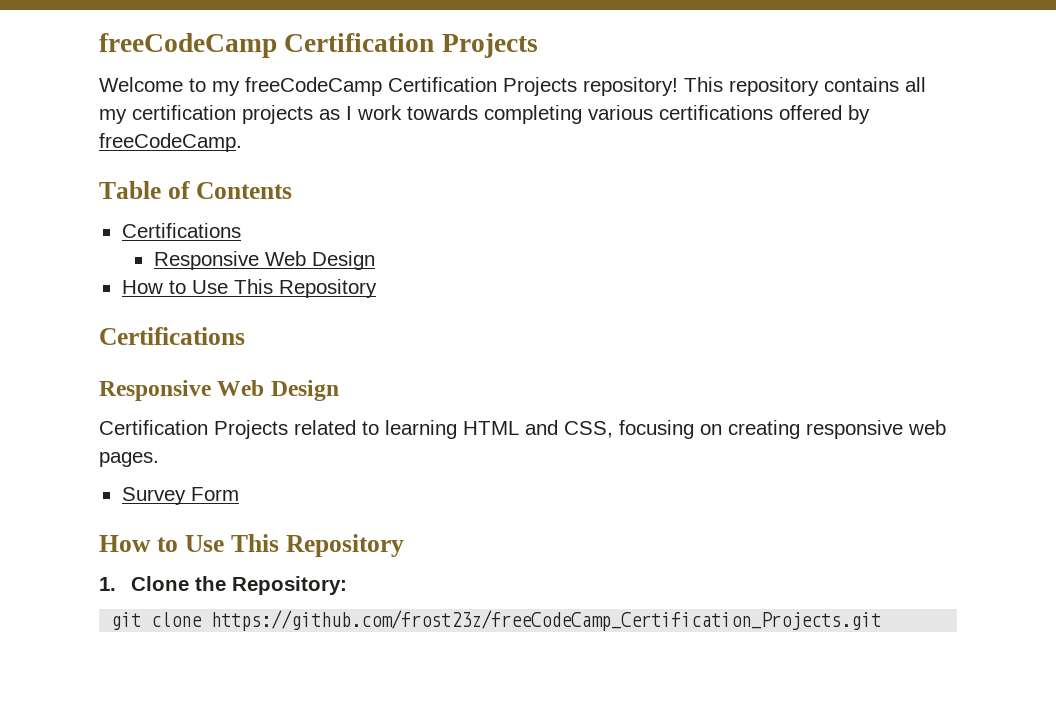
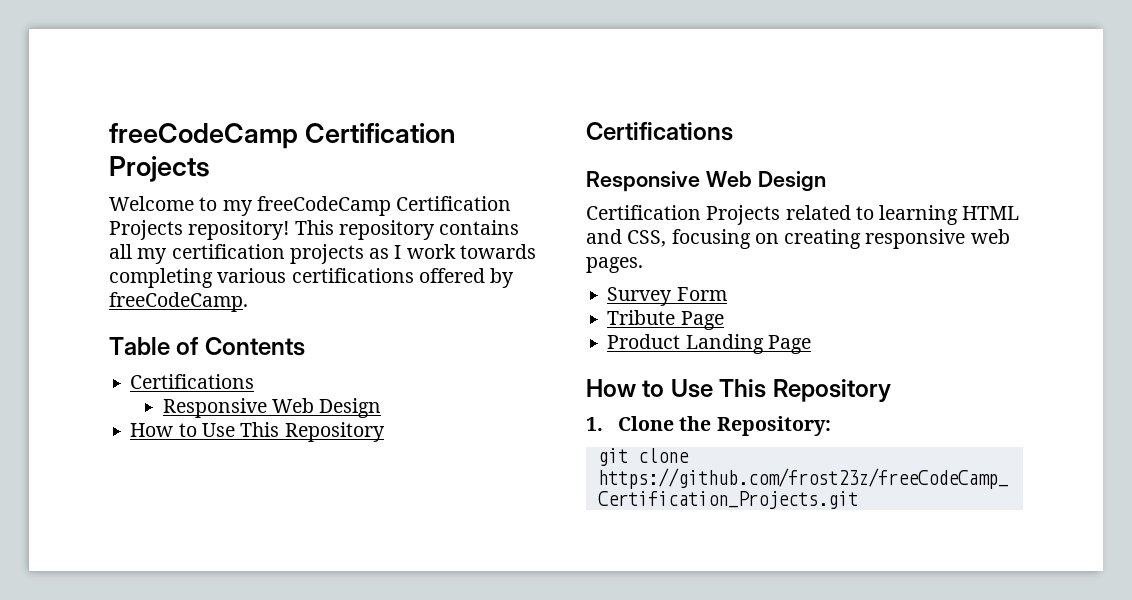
+ Tribute Page
+ Product Landing Page

